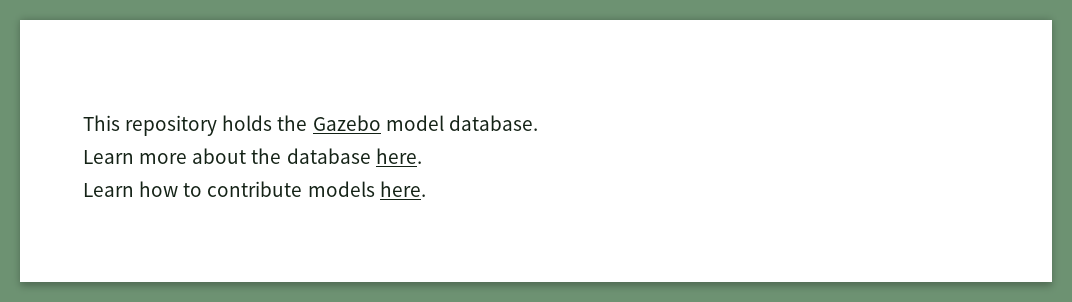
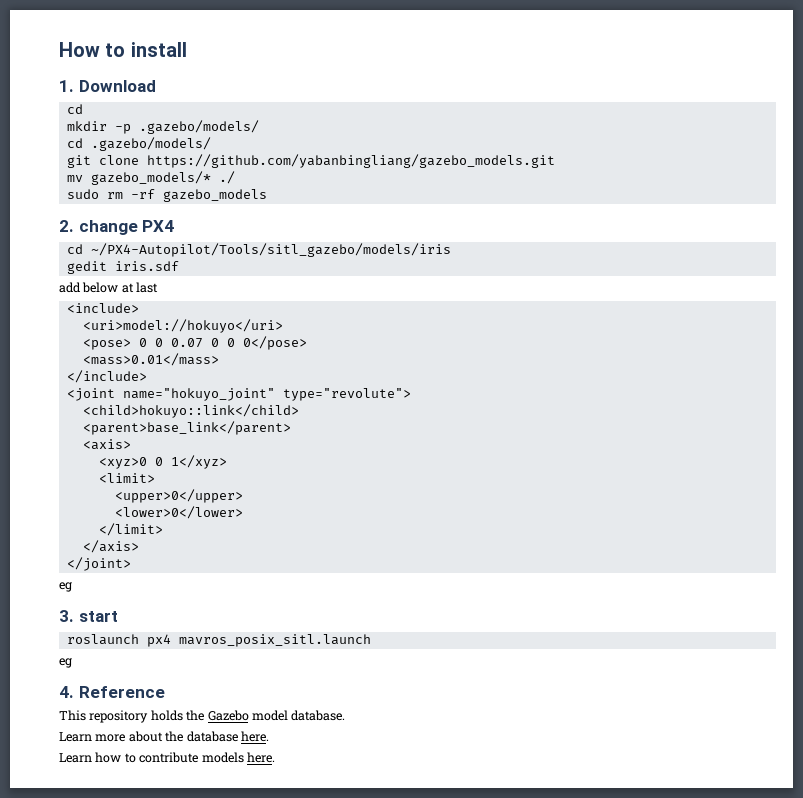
+ How to install
+ 1. Download
+ cd
+ mkdir -p .gazebo/models/
+ cd .gazebo/models/
+ git clone https://github.com/yabanbingliang/gazebo_models.git
+ mv gazebo_models/* ./
+ sudo rm -rf gazebo_models
+ 2. change PX4
+ cd ~/PX4-Autopilot/Tools/sitl_gazebo/models/iris
+ gedit iris.sdf
+ add below at last
+ <include>
+ <uri>model://hokuyo</uri>
+ <pose> 0 0 0.07 0 0 0</pose>
+ <mass>0.01</mass>
+ </include>
+ <joint name="hokuyo_joint" type="revolute">
+ <child>hokuyo::link</child>
+ <parent>base_link</parent>
+ <axis>
+ <xyz>0 0 1</xyz>
+ <limit>
+ <upper>0</upper>
+ <lower>0</lower>
+ </limit>
+ </axis>
+ </joint>
+ eg
+ 3. start
+ roslaunch px4 mavros_posix_sitl.launch
+ eg
+ 4. Reference

